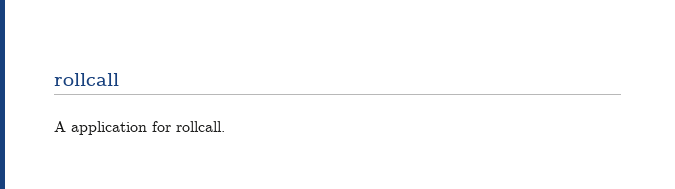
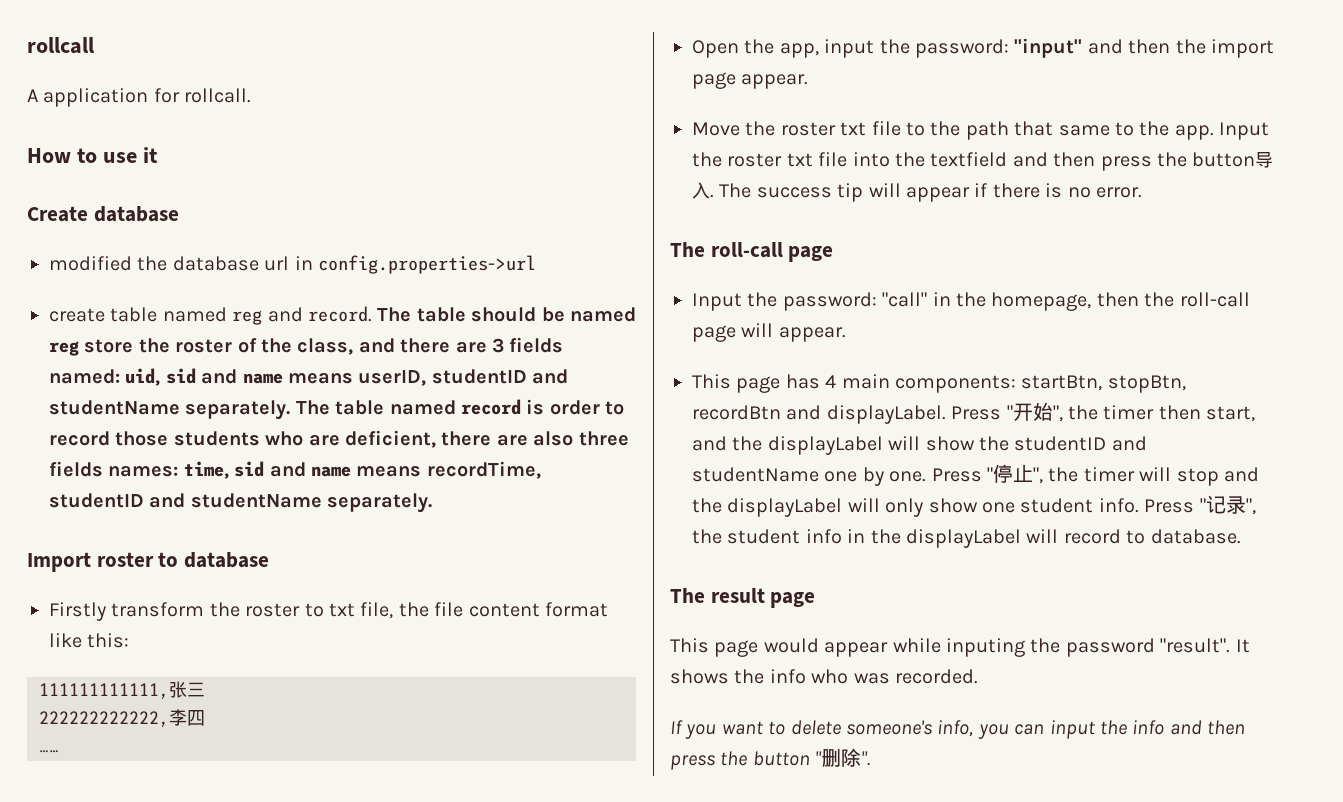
+ How to use it
+ Create database
+ modified the database url in config.properties->url
+ create table named reg and record. The table should be named reg store the roster of the class, and there are 3 fields named: uid, sid and name means userID, studentID and studentName separately. The table named record is order to record those students who are deficient, there are also three fields names: time, sid and name means recordTime, studentID and studentName separately.
+ Import roster to database
+ Firstly transform the roster to txt file, the file content format like this:
+ 111111111111,张三
+ 222222222222,李四
+ ……
+ Open the app, input the password: "input" and then the import page appear.
+ Move the roster txt file to the path that same to the app. Input the roster txt file into the textfield and then press the button导入. The success tip will appear if there is no error.
+ The roll-call page
+ Input the password: "call" in the homepage, then the roll-call page will appear.
+ This page has 4 main components: startBtn, stopBtn, recordBtn and displayLabel. Press "开始", the timer then start, and the displayLabel will show the studentID and studentName one by one. Press "停止", the timer will stop and the displayLabel will only show one student info. Press "记录", the student info in the displayLabel will record to database.
+ The result page
+ This page would appear while inputing the password "result". It shows the info who was recorded.
+ If you want to delete someone's info, you can input the info and then press the button "删除".

